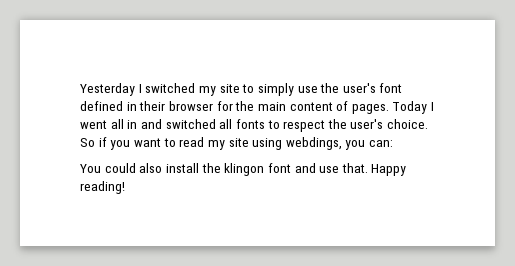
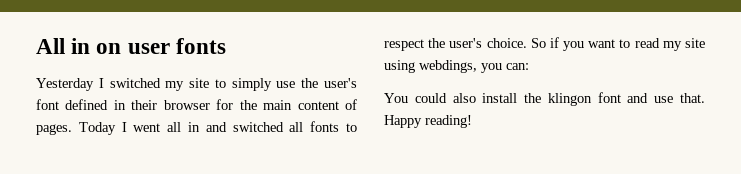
+ All in on user fonts

